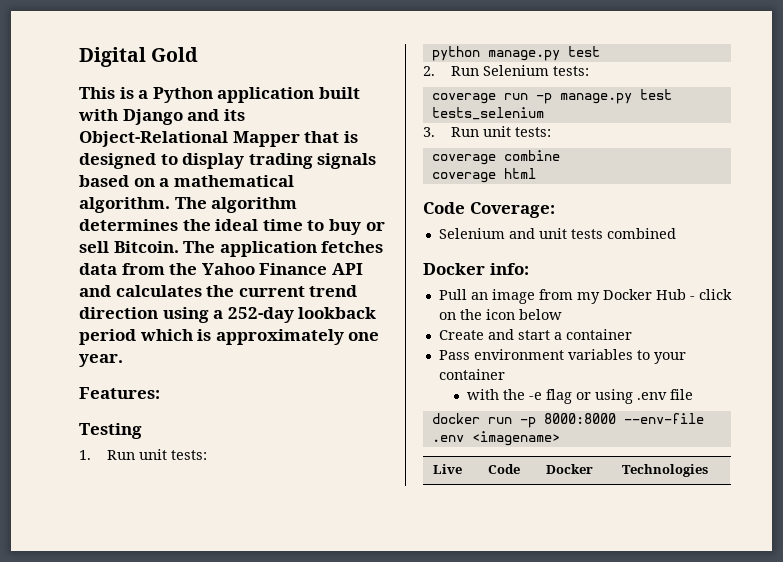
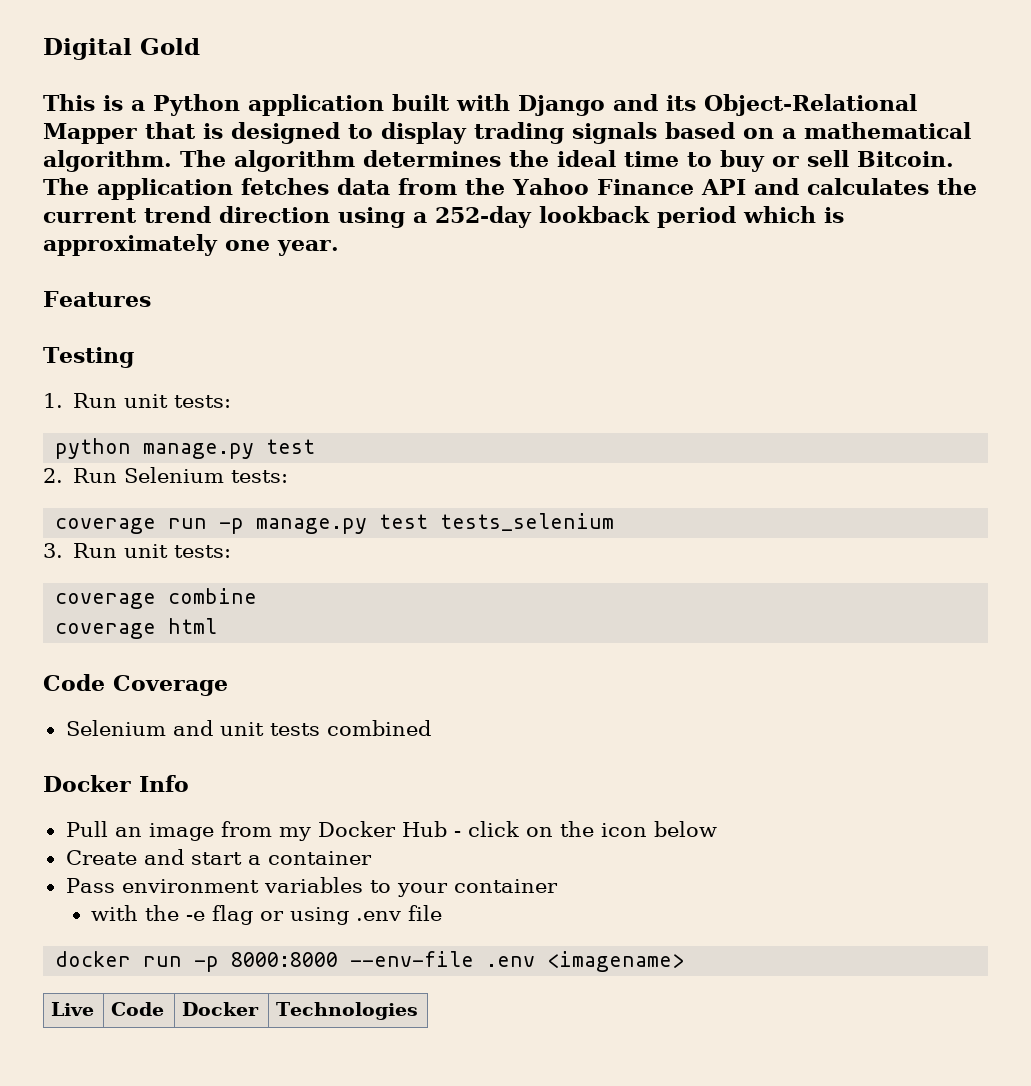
- Features:
+ Features
- Code Coverage:
+ Code Coverage
- Docker info:
+ Docker Info

